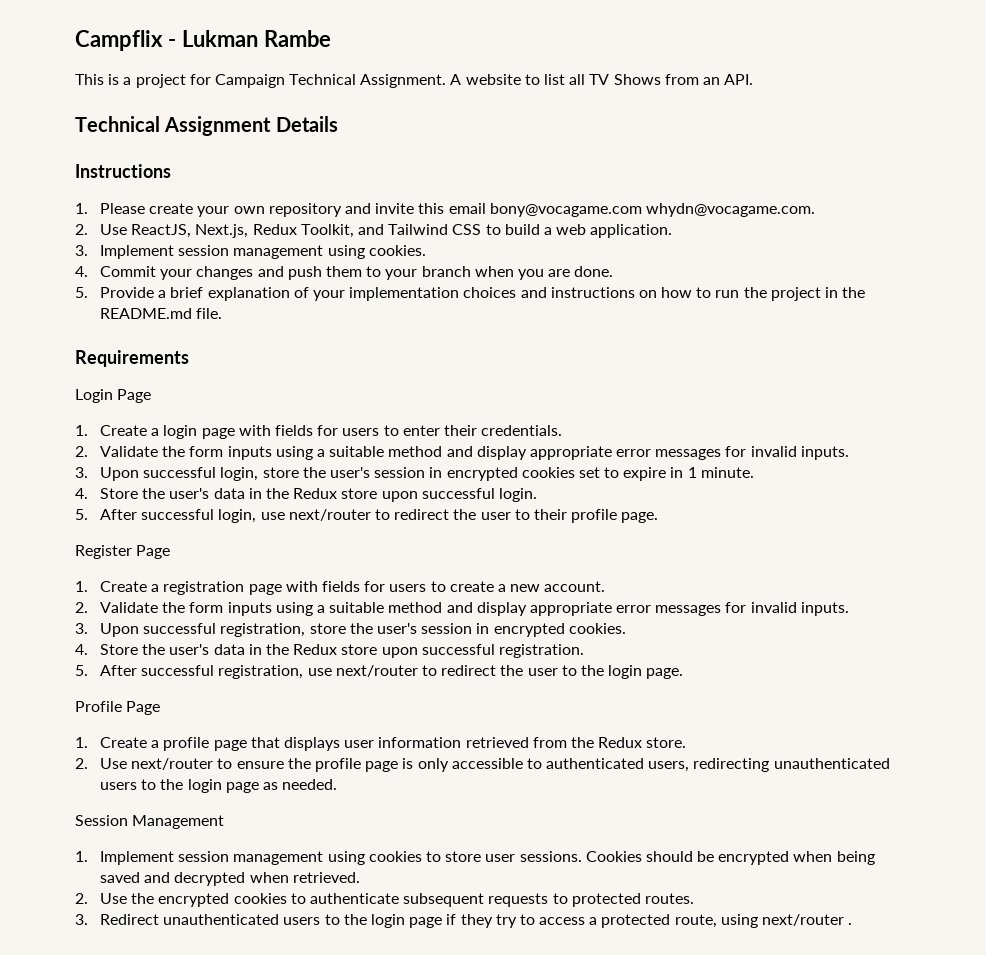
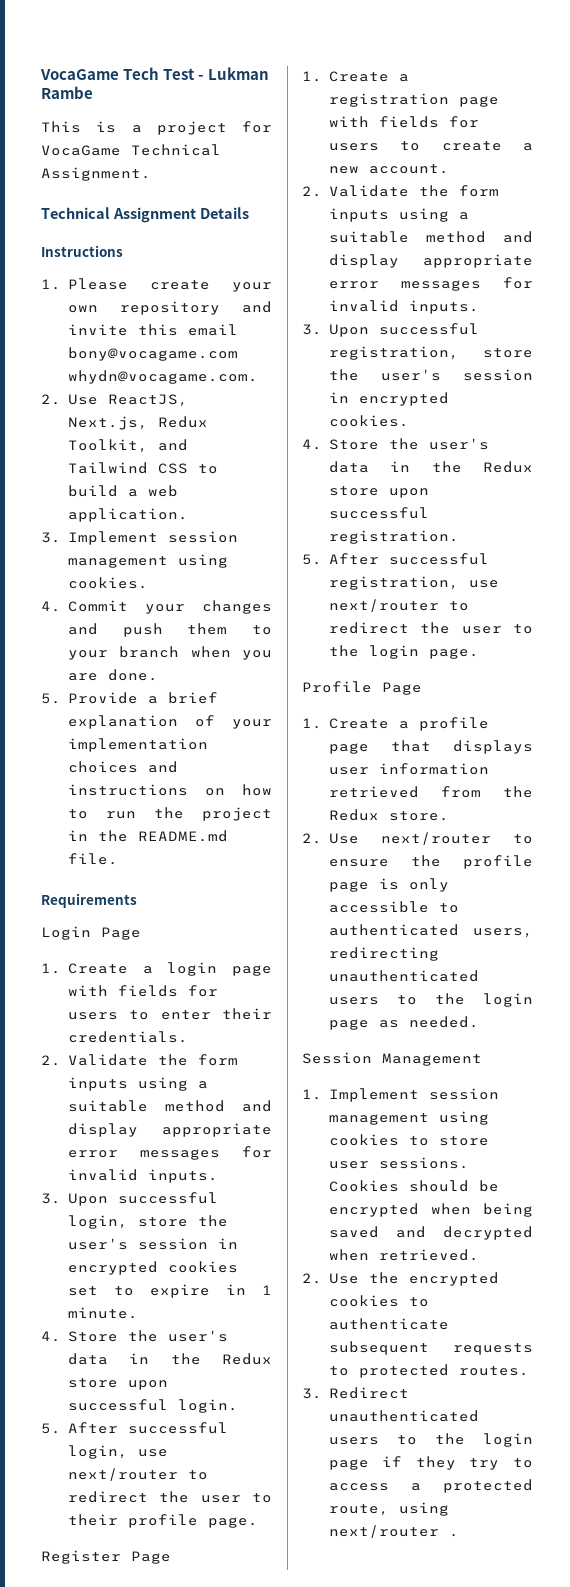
- Campflix - Lukman Rambe
+ VocaGame Tech Test - Lukman Rambe
- This is a project for Campaign Technical Assignment. A website to list all TV Shows from an API.
+ This is a project for VocaGame Technical Assignment.

